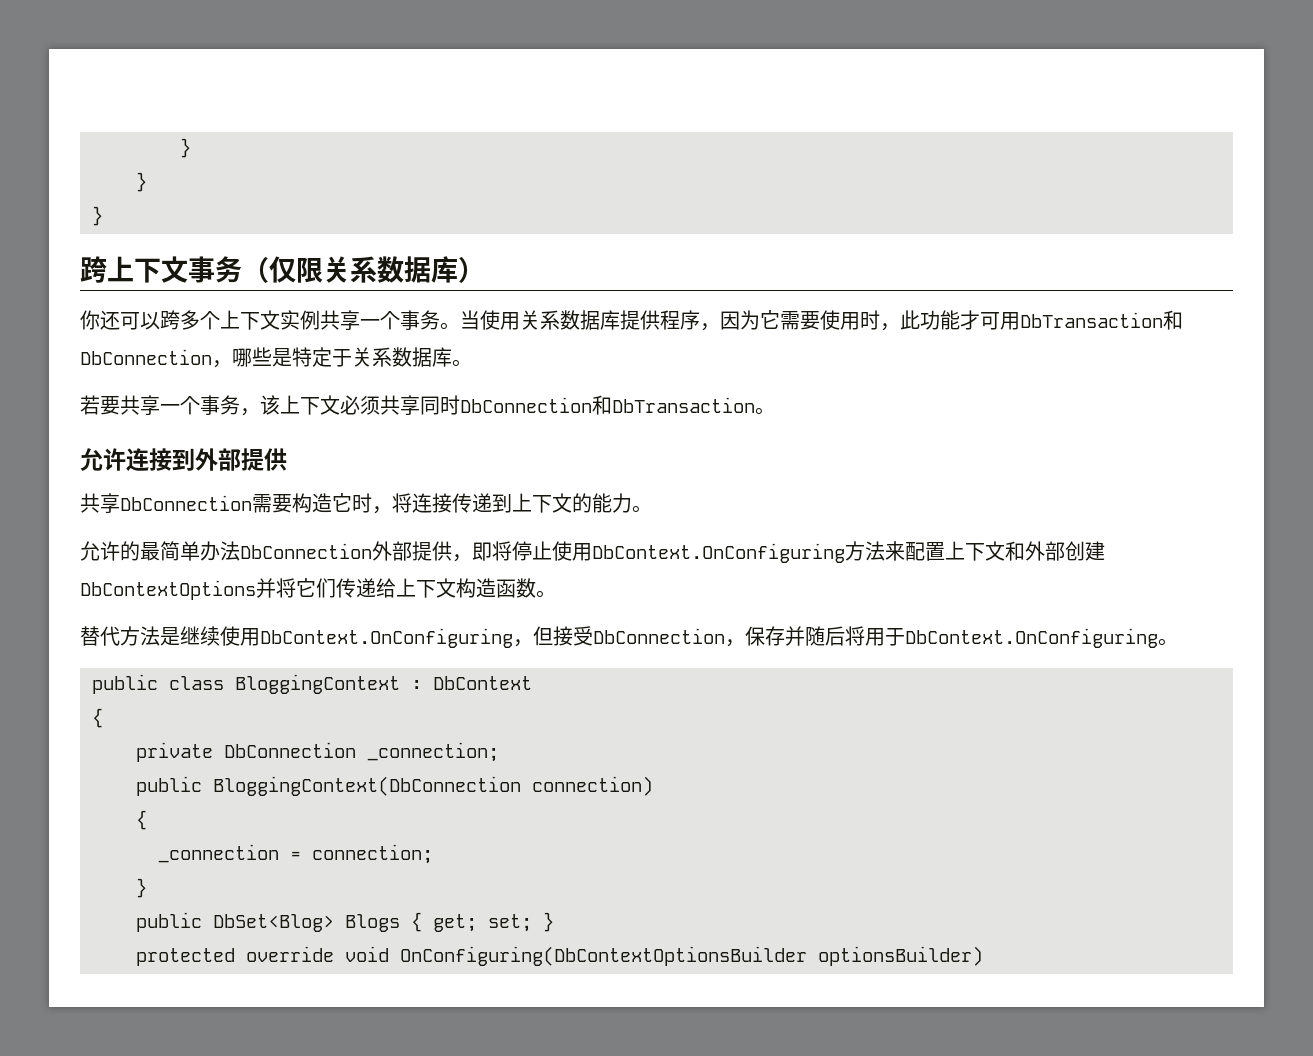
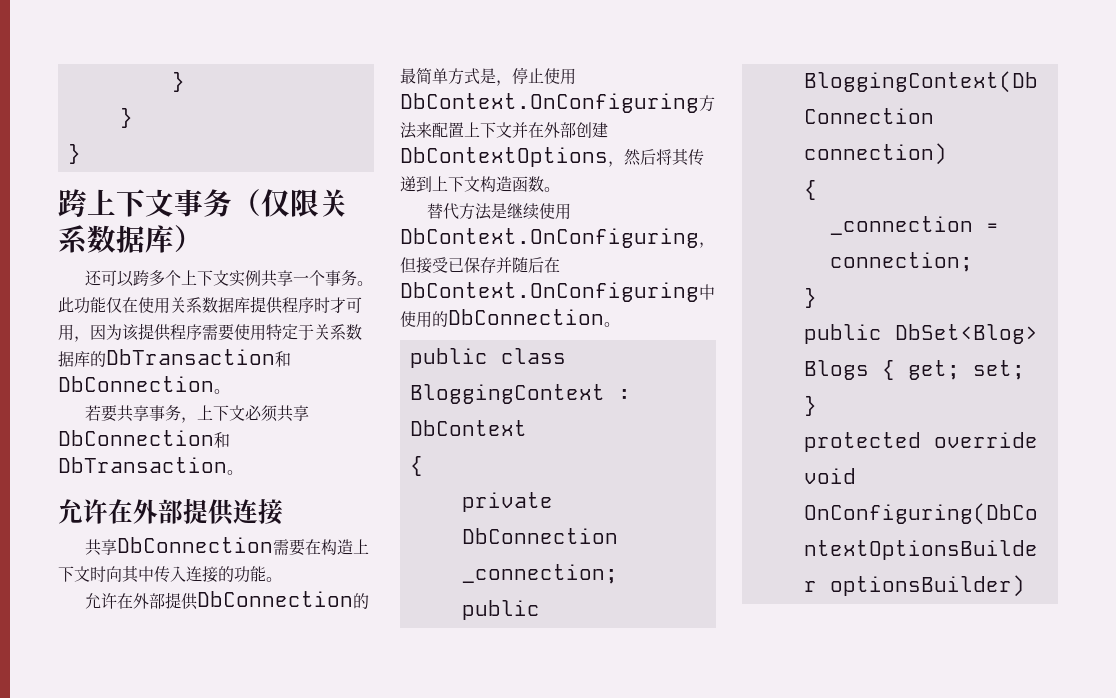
- 你还可以跨多个上下文实例共享一个事务。
+ 还可以跨多个上下文实例共享一个事务。
- 当使用关系数据库提供程序，因为它需要使用时，此功能才可用DbTransaction和DbConnection，哪些是特定于关系数据库。
+ 此功能仅在使用关系数据库提供程序时才可用，因为该提供程序需要使用特定于关系数据库的DbTransaction和DbConnection。
- 若要共享一个事务，该上下文必须共享同时DbConnection和DbTransaction。
+ 若要共享事务，上下文必须共享DbConnection和DbTransaction。
- 允许连接到外部提供
+ 允许在外部提供连接
- 共享DbConnection需要构造它时，将连接传递到上下文的能力。
- 允许的最简单办法DbConnection外部提供，即将停止使用DbContext.OnConfiguring方法来配置上下文和外部创建DbContextOptions并将它们传递给上下文构造函数。
+ 共享DbConnection需要在构造上下文时向其中传入连接的功能。
+ 允许在外部提供DbConnection的最简单方式是，停止使用DbContext.OnConfiguring方法来配置上下文并在外部创建DbContextOptions，然后将其传递到上下文构造函数。
- 替代方法是继续使用DbContext.OnConfiguring，但接受DbConnection，保存并随后将用于DbContext.OnConfiguring。
+ 替代方法是继续使用DbContext.OnConfiguring，但接受已保存并随后在DbContext.OnConfiguring中使用的DbConnection。

